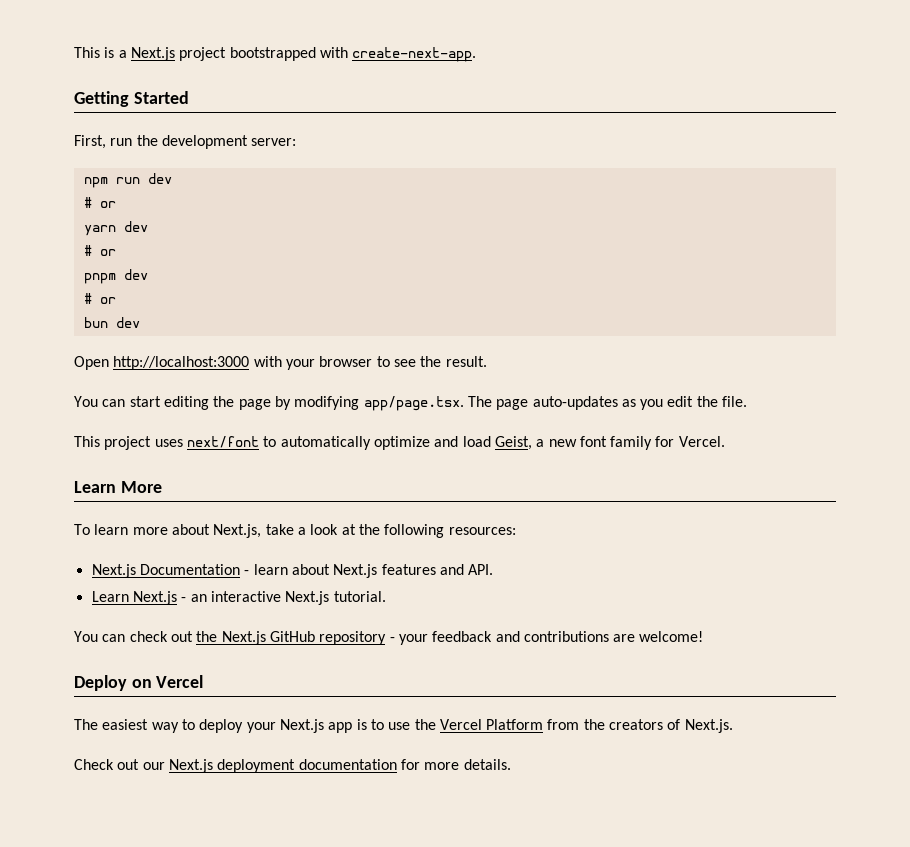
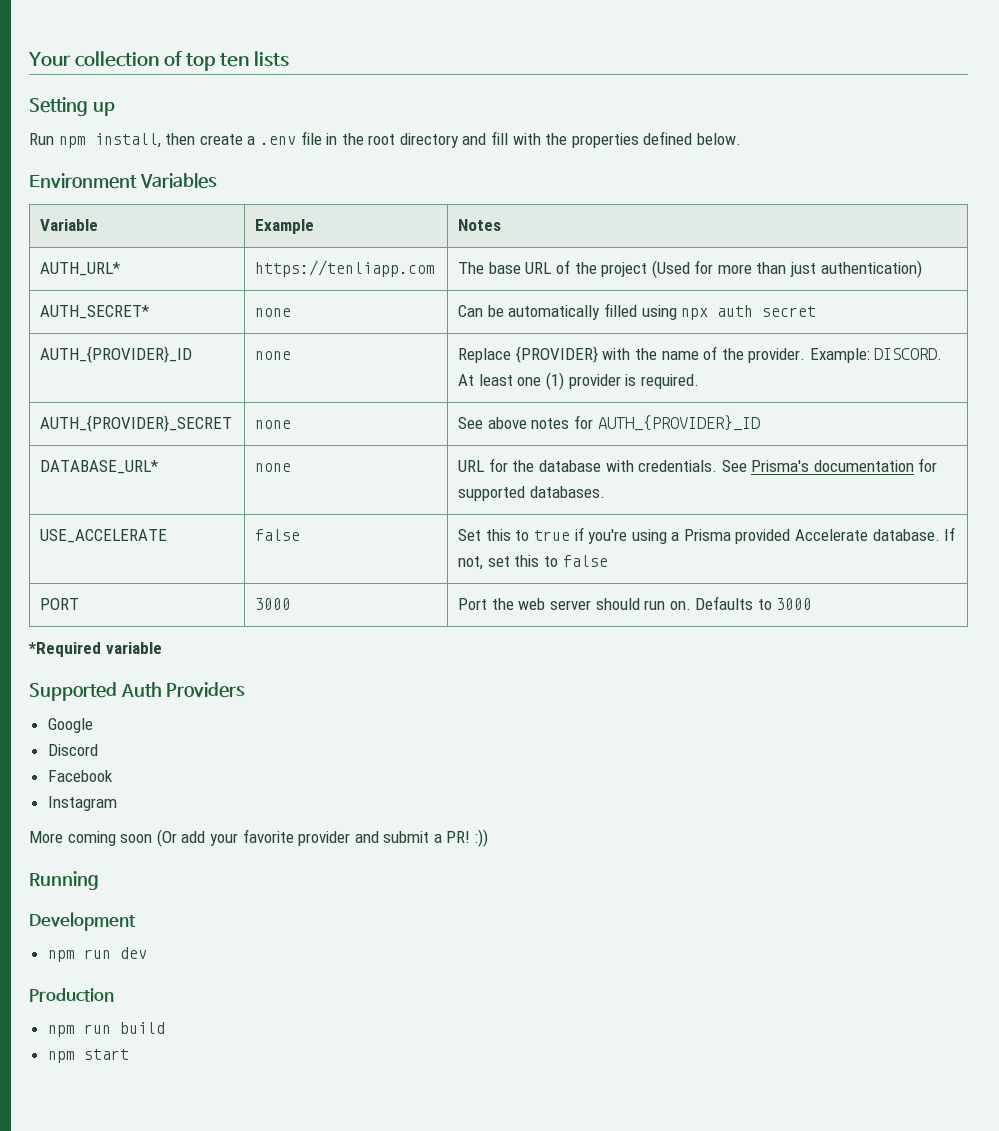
- This is a Next.js project bootstrapped with create-next-app.
- Getting Started
- First, run the development server:
+ Your collection of top ten lists
+ Setting up
+ Run npm install, then create a .env file in the root directory and fill with the properties defined below.
+ Environment Variables
+ Variable | Example | Notes
+ AUTH_URL* | https://tenliapp.com | The base URL of the project (Used for more than just authentication)
+ AUTH_SECRET* | none | Can be automatically filled using npx auth secret
+ AUTH_{PROVIDER}_ID | none | Replace {PROVIDER} with the name of the provider. Example: DISCORD. At least one (1) provider is required.
+ AUTH_{PROVIDER}_SECRET | none | See above notes for AUTH_{PROVIDER}_ID
+ DATABASE_URL* | none | URL for the database with credentials. See Prisma's documentation for supported databases.
+ USE_ACCELERATE | false | Set this to true if you're using a Prisma provided Accelerate database. If not, set this to false
+ PORT | 3000 | Port the web server should run on. Defaults to 3000
+ *Required variable
+ Supported Auth Providers
+ Google
+ Discord
+ Facebook
+ Instagram
+ More coming soon (Or add your favorite provider and submit a PR! :))
+ Running
+ Development
  npm run dev
- # or
- yarn dev
- # or
- pnpm dev
- # or
- bun dev
- Open http://localhost:3000 with your browser to see the result.
- You can start editing the page by modifying app/page.tsx. The page auto-updates as you edit the file.
- This project uses next/font to automatically optimize and load Geist, a new font family for Vercel.
- Learn More
- To learn more about Next.js, take a look at the following resources:
- Next.js Documentation - learn about Next.js features and API.
- Learn Next.js - an interactive Next.js tutorial.
- You can check out the Next.js GitHub repository - your feedback and contributions are welcome!
- Deploy on Vercel
- The easiest way to deploy your Next.js app is to use the Vercel Platform from the creators of Next.js.
- Check out our Next.js deployment documentation for more details.
+ Production
+ npm run build
+ npm start

